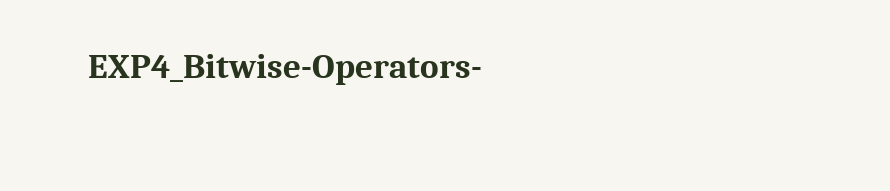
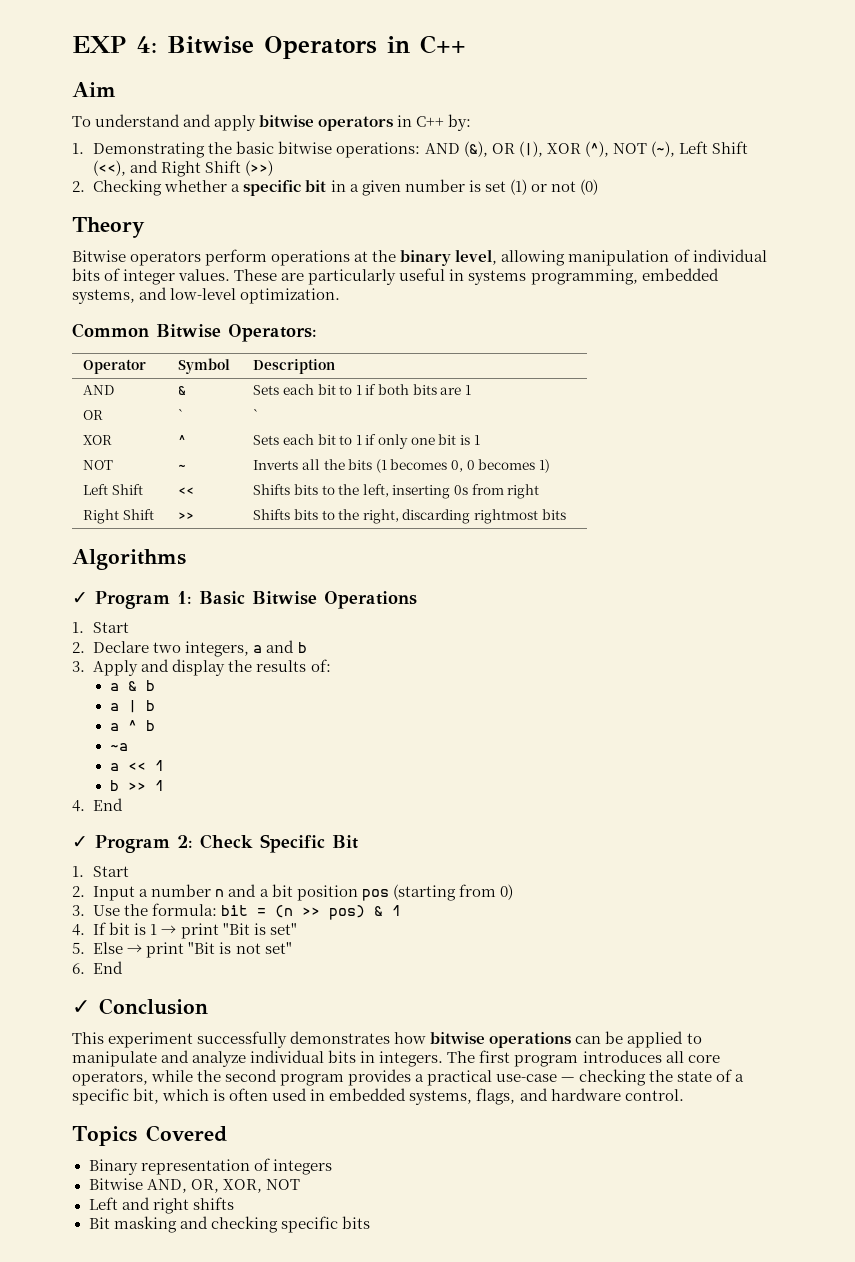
- EXP4_Bitwise-Operators-
+ EXP 4: Bitwise Operators in C++
+ Aim
+ To understand and apply bitwise operators in C++ by:
+ 1. Demonstrating the basic bitwise operations: AND (&), OR (|), XOR (^), NOT (~), Left Shift (<<), and Right Shift (>>)
+ 2. Checking whether a specific bit in a given number is set (1) or not (0)
+ Theory
+ Bitwise operators perform operations at the binary level, allowing manipulation of individual bits of integer values. These are particularly useful in systems programming, embedded systems, and low-level optimization.
+ Common Bitwise Operators:
+ Operator | Symbol | Description
+ AND | & | Sets each bit to 1 if both bits are 1
+ OR | ` | `
+ XOR | ^ | Sets each bit to 1 if only one bit is 1
+ NOT | ~ | Inverts all the bits (1 becomes 0, 0 becomes 1)
+ Left Shift | << | Shifts bits to the left, inserting 0s from right
+ Right Shift | >> | Shifts bits to the right, discarding rightmost bits
+ Algorithms
+ ✓ Program 1: Basic Bitwise Operations
+ 1. Start
+ 2. Declare two integers, a and b
+ 3. Apply and display the results of:
+ a & b
+ a | b
+ a ^ b
+ ~a
+ a << 1
+ b >> 1
+ 4. End
+ ✓ Program 2: Check Specific Bit
+ 1. Start
+ 2. Input a number n and a bit position pos (starting from 0)
+ 3. Use the formula: bit = (n >> pos) & 1
+ 4. If bit is 1 → print "Bit is set"
+ 5. Else → print "Bit is not set"
+ 6. End
+ ✓ Conclusion
+ This experiment successfully demonstrates how bitwise operations can be applied to manipulate and analyze individual bits in integers. The first program introduces all core operators, while the second program provides a practical use-case — checking the state of a specific bit, which is often used in embedded systems, flags, and hardware control.
+ Topics Covered
+ Binary representation of integers
+ Bitwise AND, OR, XOR, NOT
+ Left and right shifts
+ Bit masking and checking specific bits

